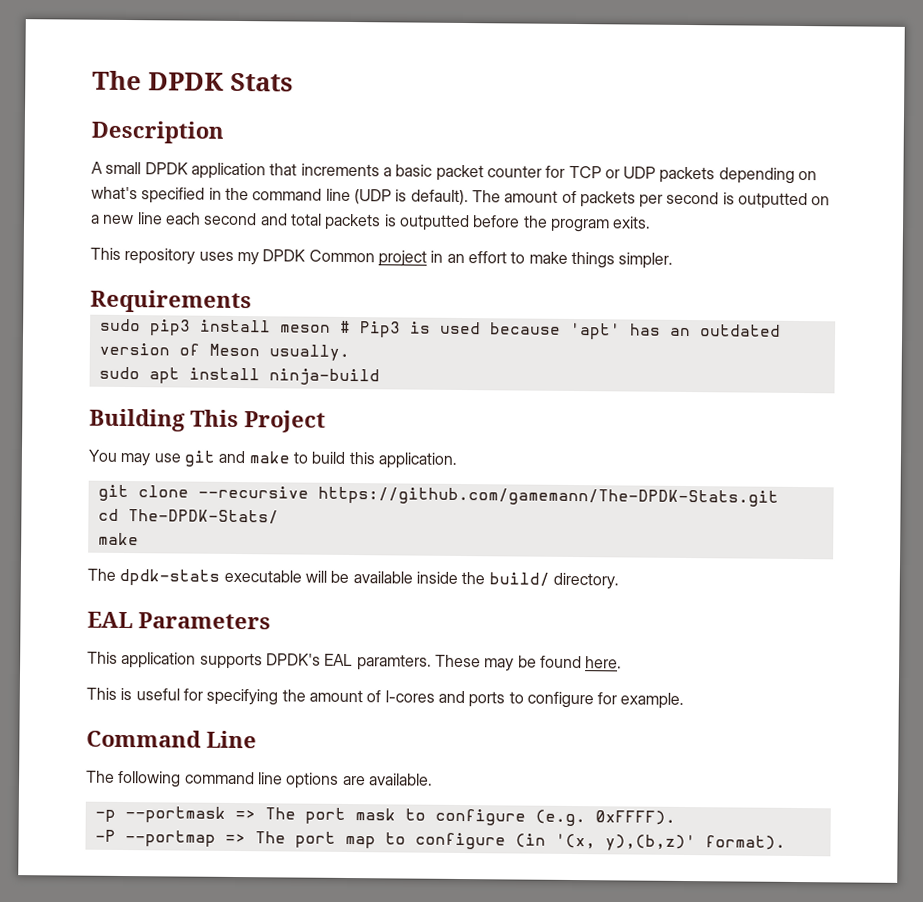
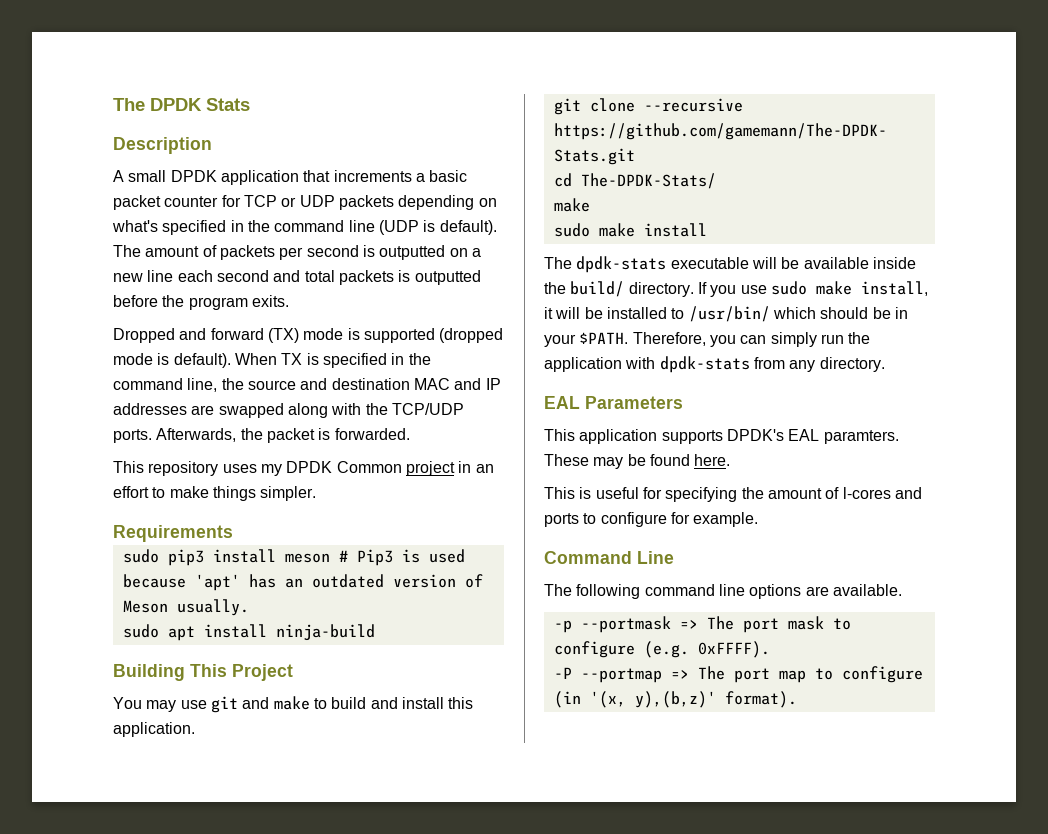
+ Dropped and forward (TX) mode is supported (dropped mode is default). When TX is specified in the command line, the source and destination MAC and IP addresses are swapped along with the TCP/UDP ports. Afterwards, the packet is forwarded.
- You may use git and make to build this application.
+ You may use git and make to build and install this application.
+ sudo make install
+ If you use sudo make install, it will be installed to /usr/bin/ which should be in your $PATH. Therefore, you can simply run the application with dpdk-stats from any directory.

